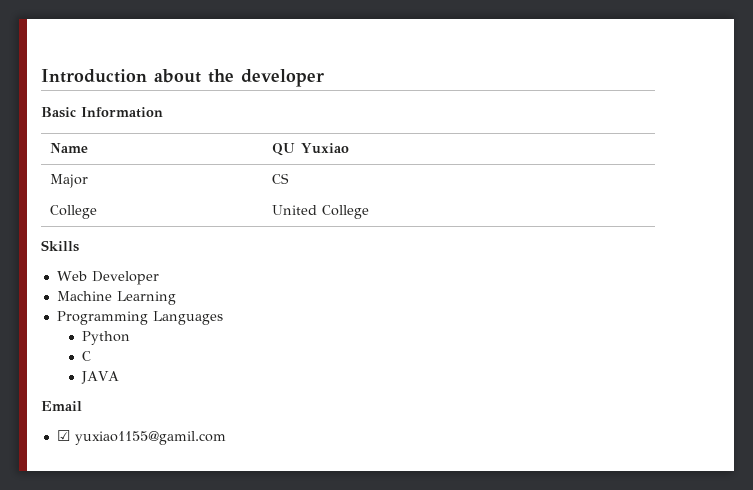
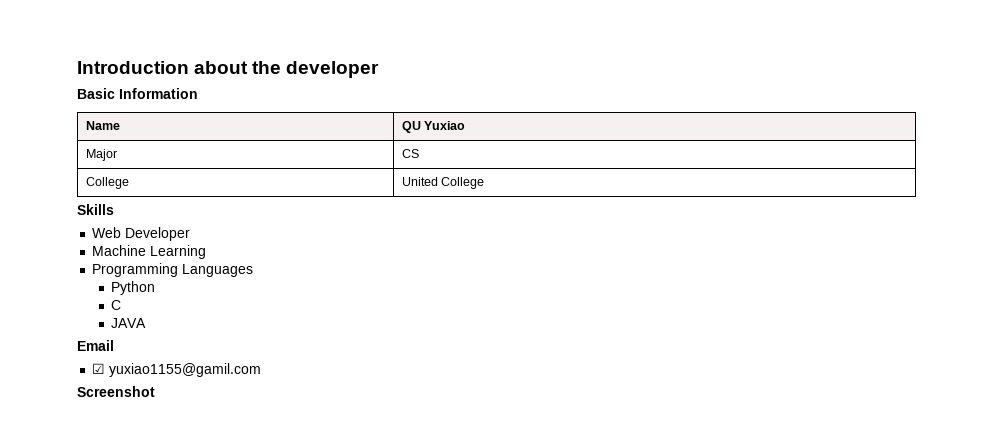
+ Screenshot

